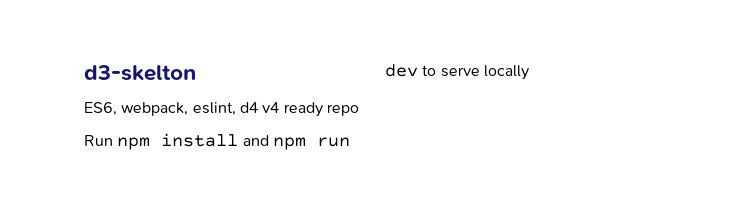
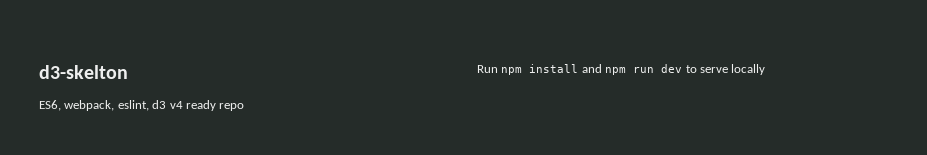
- ES6, webpack, eslint, d4 v4 ready repo
+ ES6, webpack, eslint, d3 v4 ready repo

